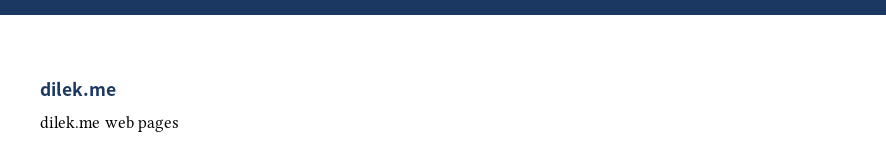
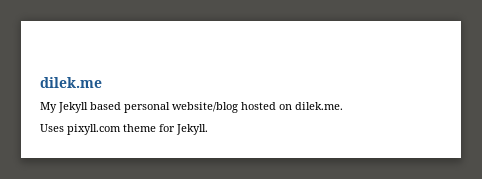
- dilek.me web pages
+ My Jekyll based personal website/blog hosted on dilek.me.
+ Uses pixyll.com theme for Jekyll.

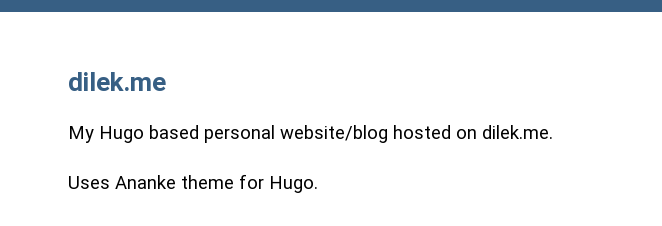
- My Jekyll based personal website/blog hosted on dilek.me.
+ My Hugo based personal website/blog hosted on dilek.me.
- Uses pixyll.com theme for Jekyll.
+ Uses Ananke theme for Hugo.

